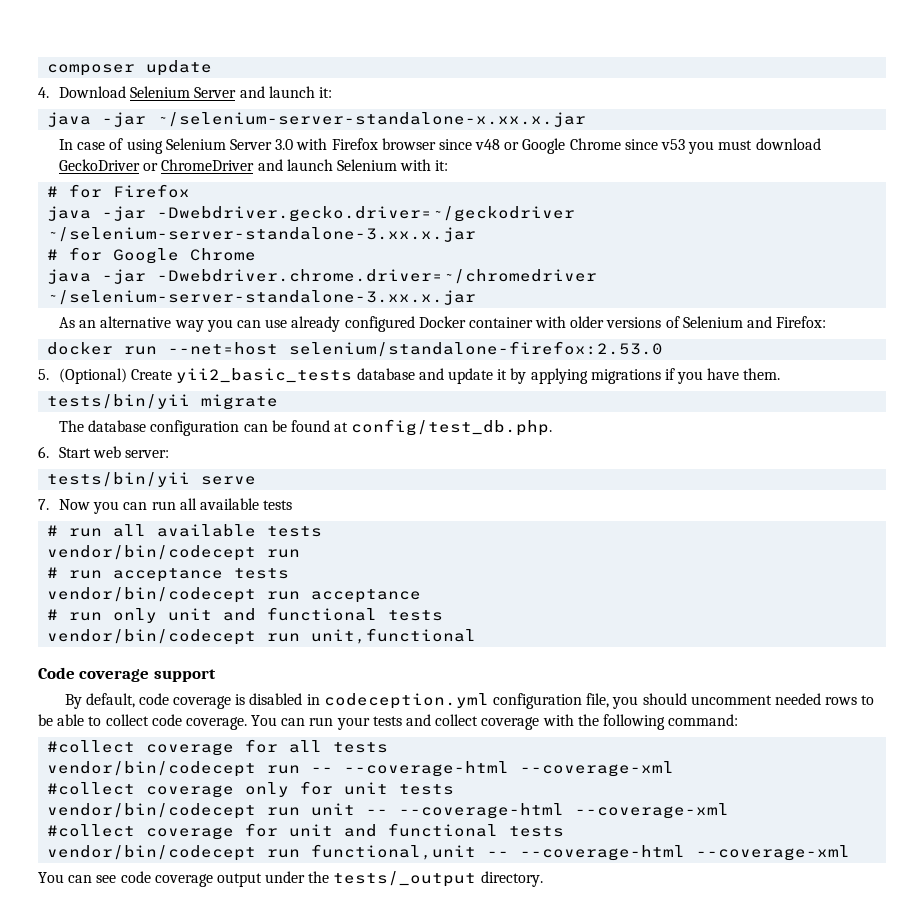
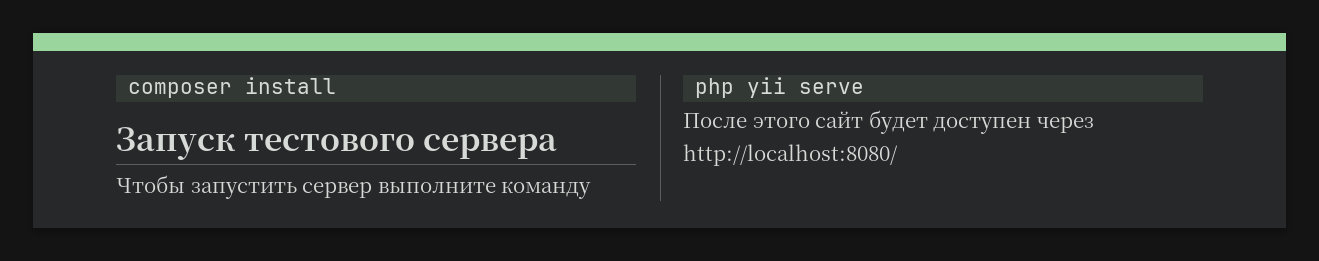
- composer update
- 4. Download Selenium Server and launch it:
- java -jar ~/selenium-server-standalone-x.xx.x.jar
- In case of using Selenium Server 3.0 with Firefox browser since v48 or Google Chrome since v53 you must download GeckoDriver or ChromeDriver and launch Selenium with it:
- # for Firefox
- java -jar -Dwebdriver.gecko.driver=~/geckodriver ~/selenium-server-standalone-3.xx.x.jar
- # for Google Chrome
- java -jar -Dwebdriver.chrome.driver=~/chromedriver ~/selenium-server-standalone-3.xx.x.jar
- As an alternative way you can use already configured Docker container with older versions of Selenium and Firefox:
- docker run --net=host selenium/standalone-firefox:2.53.0
- 5. (Optional) Create yii2_basic_tests database and update it by applying migrations if you have them.
- tests/bin/yii migrate
- The database configuration can be found at config/test_db.php.
- 6. Start web server:
- tests/bin/yii serve
- 7. Now you can run all available tests
- # run all available tests
- vendor/bin/codecept run
- # run acceptance tests
- vendor/bin/codecept run acceptance
- # run only unit and functional tests
- vendor/bin/codecept run unit,functional
- Code coverage support
- By default, code coverage is disabled in codeception.yml configuration file, you should uncomment needed rows to be able to collect code coverage. You can run your tests and collect coverage with the following command:
- #collect coverage for all tests
- vendor/bin/codecept run -- --coverage-html --coverage-xml
- #collect coverage only for unit tests
- vendor/bin/codecept run unit -- --coverage-html --coverage-xml
- #collect coverage for unit and functional tests
- vendor/bin/codecept run functional,unit -- --coverage-html --coverage-xml
- You can see code coverage output under the tests/_output directory.
+ composer install
+ Запуск тестового сервера
+ Чтобы запустить сервер выполните команду
+ php yii serve
+ После этого сайт будет доступен через
+ http://localhost:8080/

